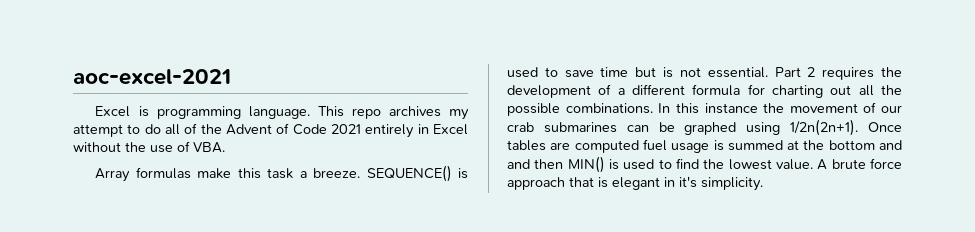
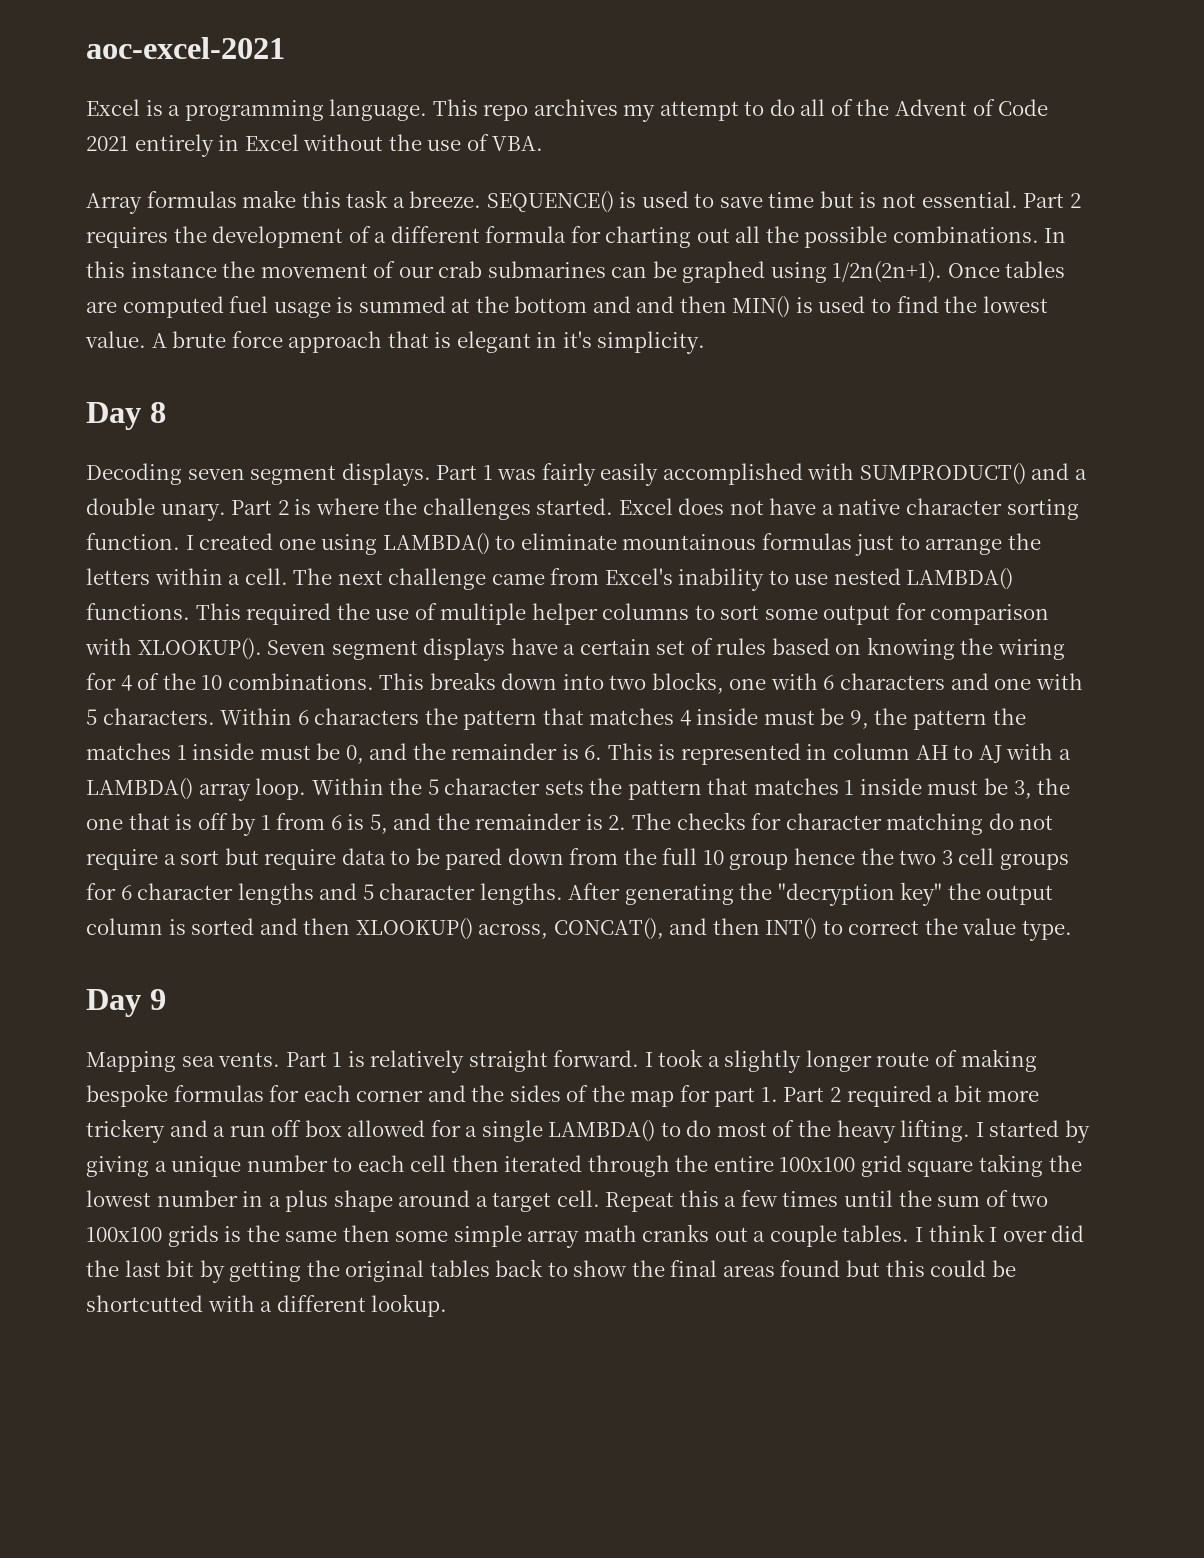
- Excel is programming language.
+ Excel is a programming language.
+ Day 8
+ Decoding seven segment displays. Part 1 was fairly easily accomplished with SUMPRODUCT() and a double unary. Part 2 is where the challenges started. Excel does not have a native character sorting function. I created one using LAMBDA() to eliminate mountainous formulas just to arrange the letters within a cell. The next challenge came from Excel's inability to use nested LAMBDA() functions. This required the use of multiple helper columns to sort some output for comparison with XLOOKUP(). Seven segment displays have a certain set of rules based on knowing the wiring for 4 of the 10 combinations. This breaks down into two blocks, one with 6 characters and one with 5 characters. Within 6 characters the pattern that matches 4 inside must be 9, the pattern the matches 1 inside must be 0, and the remainder is 6. This is represented in column AH to AJ with a LAMBDA() array loop. Within the 5 character sets the pattern that matches 1 inside must be 3, the one that is off by 1 from 6 is 5, and the remainder is 2. The checks for character matching do not require a sort but require data to be pared down from the full 10 group hence the two 3 cell groups for 6 character lengths and 5 character lengths. After generating the "decryption key" the output column is sorted and then XLOOKUP() across, CONCAT(), and then INT() to correct the value type.
+ Day 9
+ Mapping sea vents. Part 1 is relatively straight forward. I took a slightly longer route of making bespoke formulas for each corner and the sides of the map for part 1. Part 2 required a bit more trickery and a run off box allowed for a single LAMBDA() to do most of the heavy lifting. I started by giving a unique number to each cell then iterated through the entire 100x100 grid square taking the lowest number in a plus shape around a target cell. Repeat this a few times until the sum of two 100x100 grids is the same then some simple array math cranks out a couple tables. I think I over did the last bit by getting the original tables back to show the final areas found but this could be shortcutted with a different lookup.

